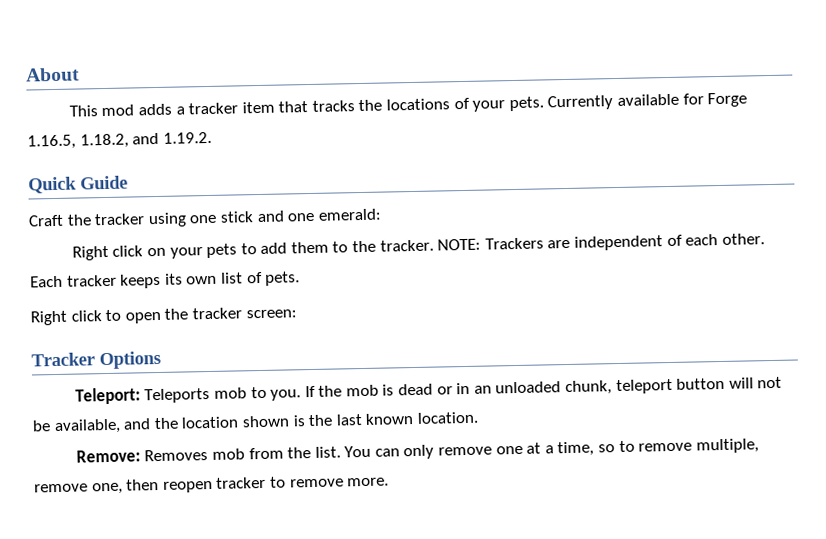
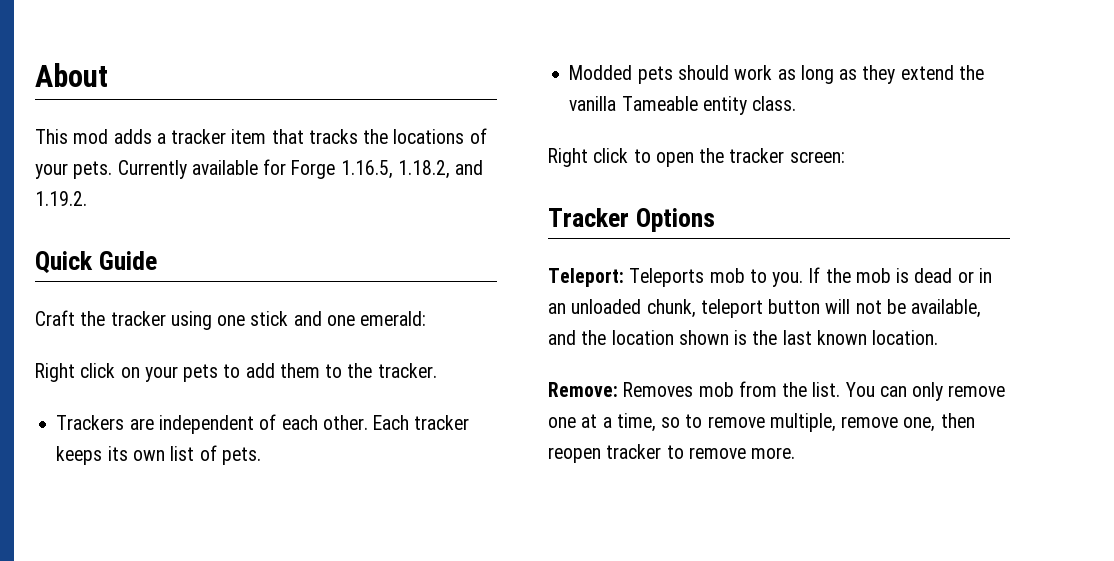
- Right click on your pets to add them to the tracker. NOTE: Trackers are independent of each other.
+ Right click on your pets to add them to the tracker.
+ Trackers are independent of each other.
+ Modded pets should work as long as they extend the vanilla Tameable entity class.

